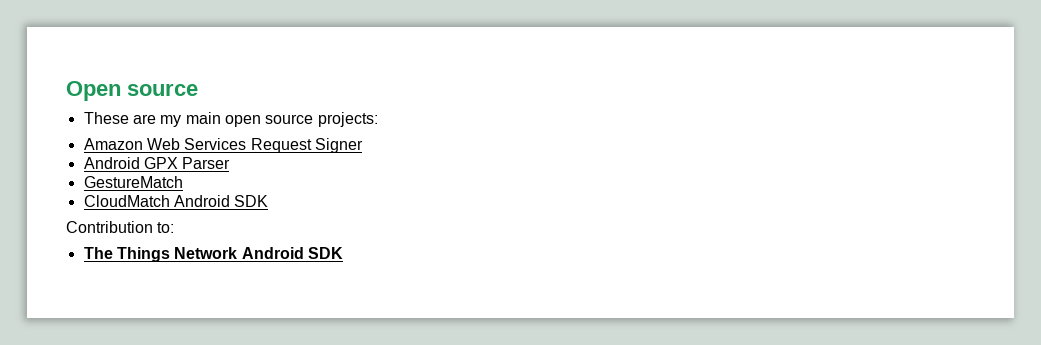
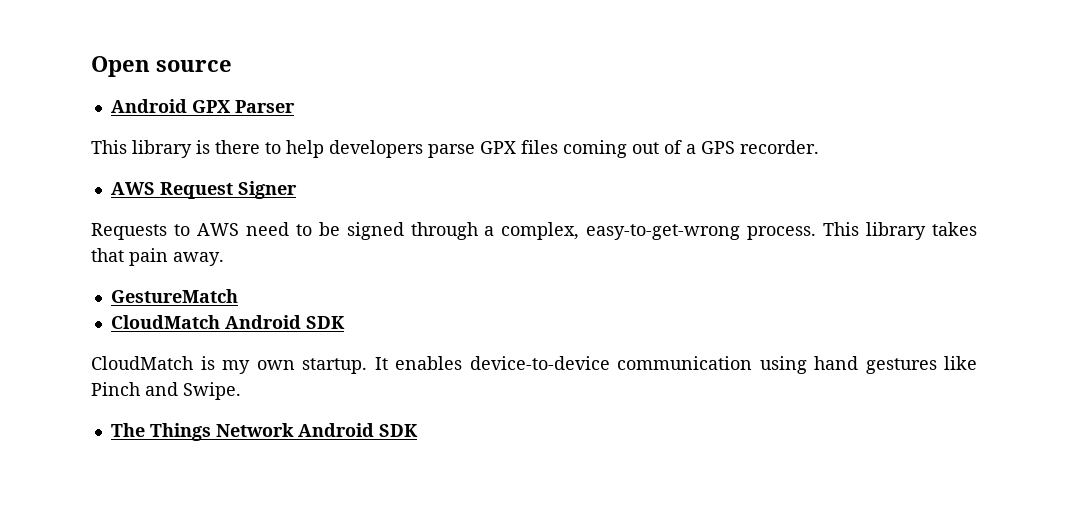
- These are my main open source projects:
- Amazon Web Services Request Signer
  Android GPX Parser
+ This library is there to help developers parse GPX files coming out of a GPS recorder.
+ AWS Request Signer
+ Requests to AWS need to be signed through a complex, easy-to-get-wrong process. This library takes that pain away.
  GestureMatch
  CloudMatch Android SDK
- Contribution to:
+ CloudMatch is my own startup. It enables device-to-device communication using hand gestures like Pinch and Swipe.

